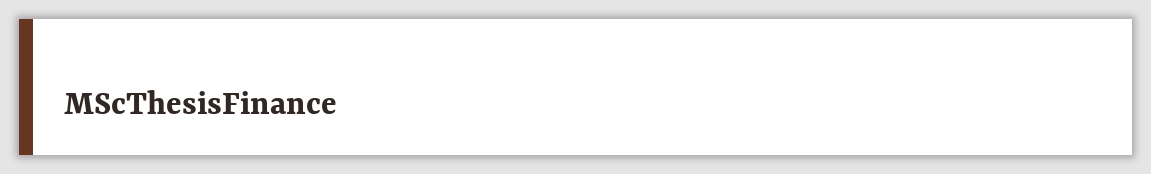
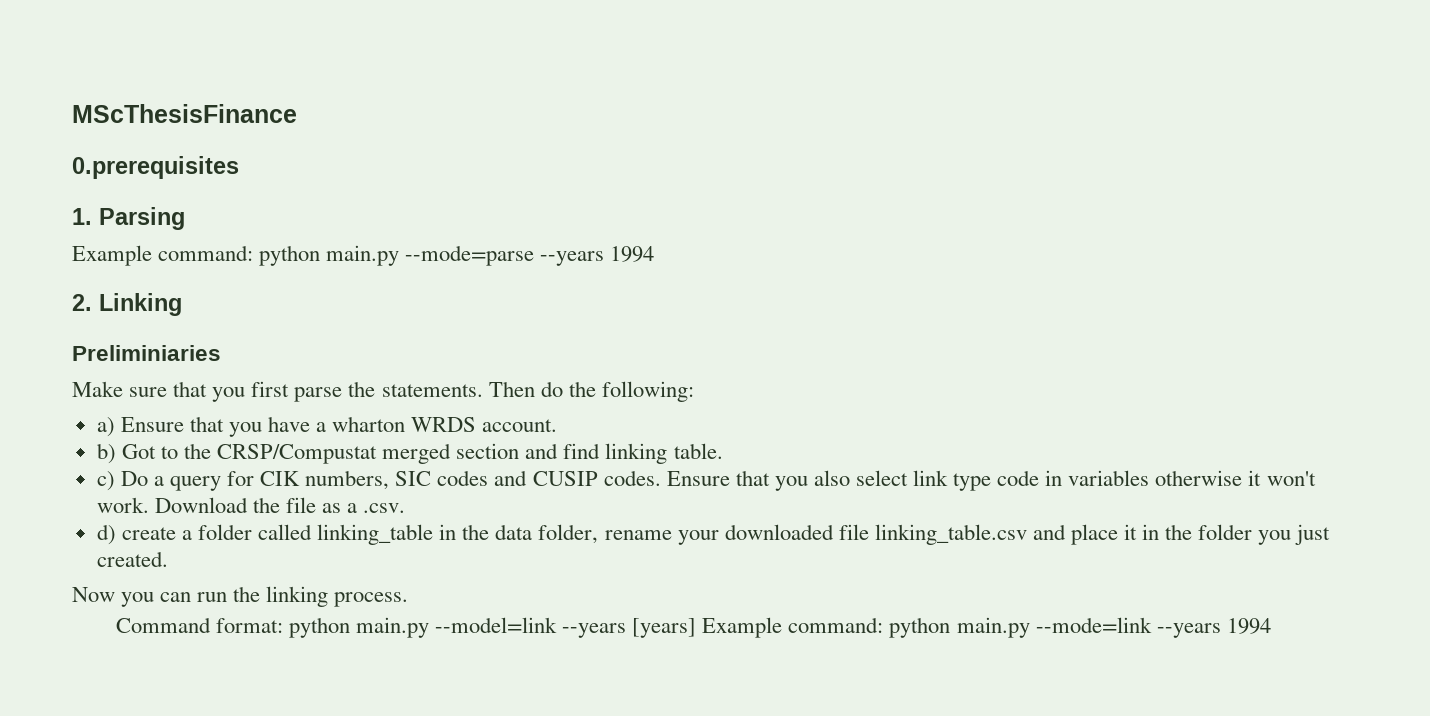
+ 0.prerequisites
+ 1. Parsing
+ Example command: python main.py --mode=parse --years 1994
+ 2. Linking
+ Preliminiaries
+ Make sure that you first parse the statements. Then do the following:
+ a) Ensure that you have a wharton WRDS account.
+ b) Got to the CRSP/Compustat merged section and find linking table.
+ c) Do a query for CIK numbers, SIC codes and CUSIP codes. Ensure that you also select link type code in variables otherwise it won't work. Download the file as a .csv.
+ d) create a folder called linking_table in the data folder, rename your downloaded file linking_table.csv and place it in the folder you just created.
+ Now you can run the linking process.
+ Command format: python main.py --model=link --years [years] Example command: python main.py --mode=link --years 1994

